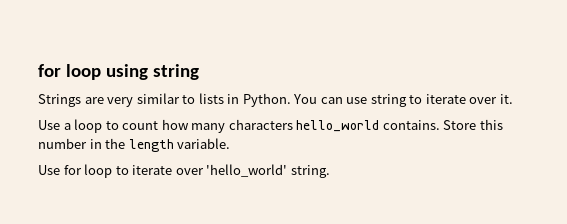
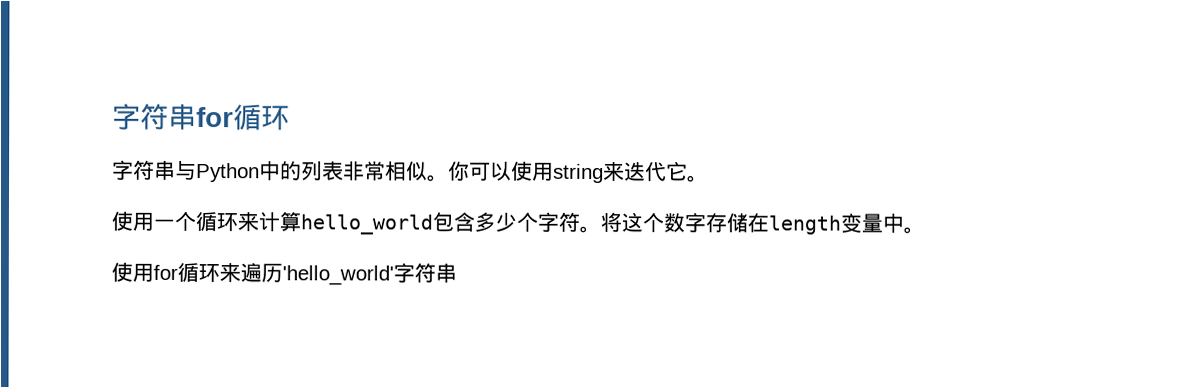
- for loop using string
- Strings are very similar to lists in Python. You can use string to iterate over it.
- Use a loop to count how many characters hello_world contains. Store this number in the length variable.
- Use for loop to iterate over 'hello_world' string.
+ 字符串for循环
+ 字符串与Python中的列表非常相似。你可以使用string来迭代它。
+ 使用一个循环来计算hello_world包含多少个字符。将这个数字存储在length变量中。
+ 使用for循环来遍历'hello_world'字符串

